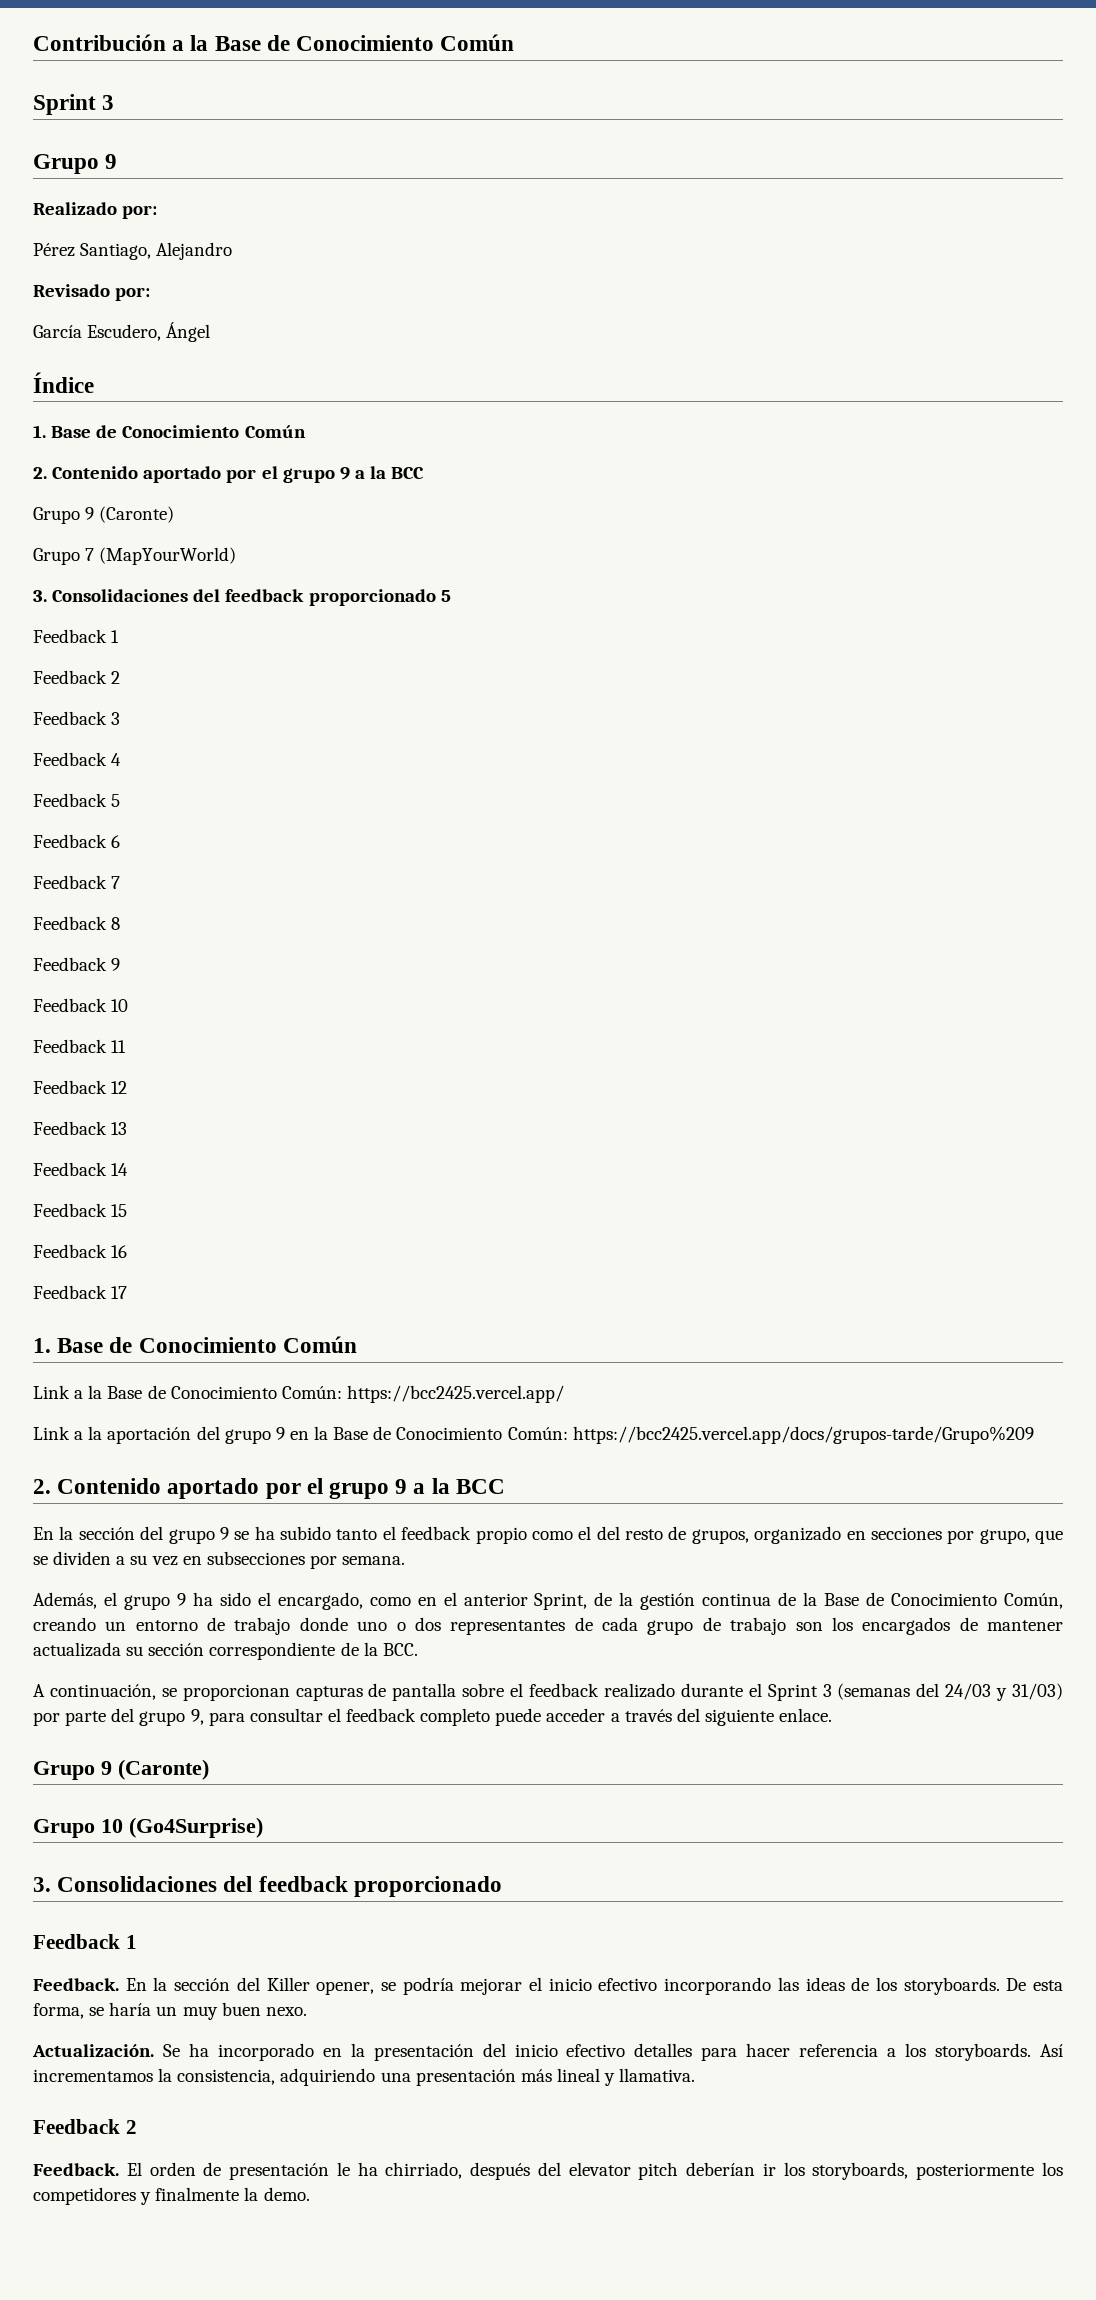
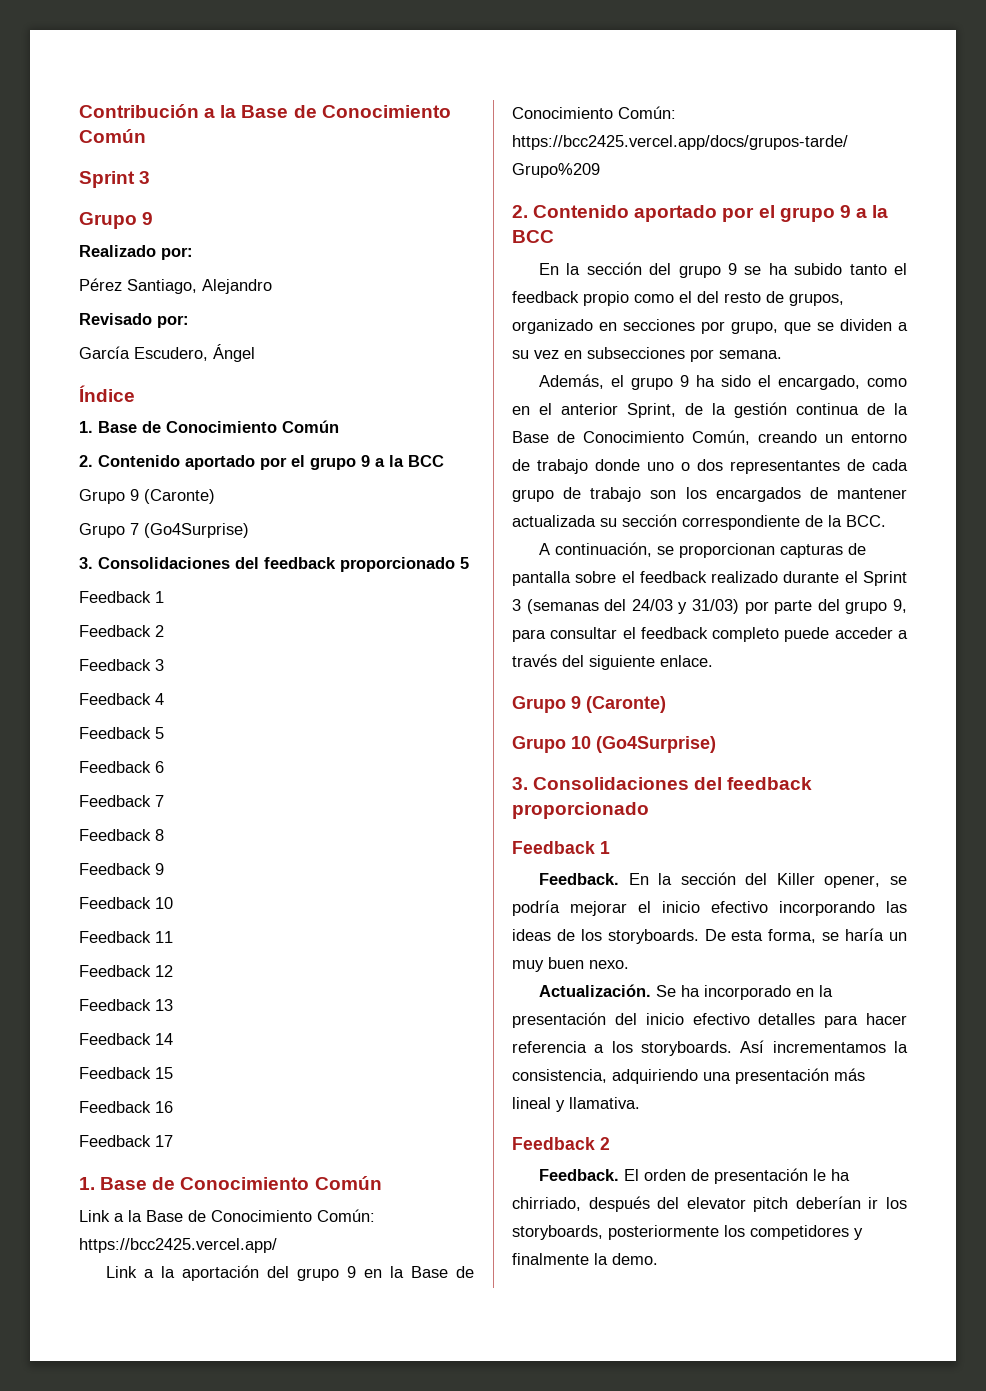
- Grupo 7 (MapYourWorld)
+ Grupo 7 (Go4Surprise)

